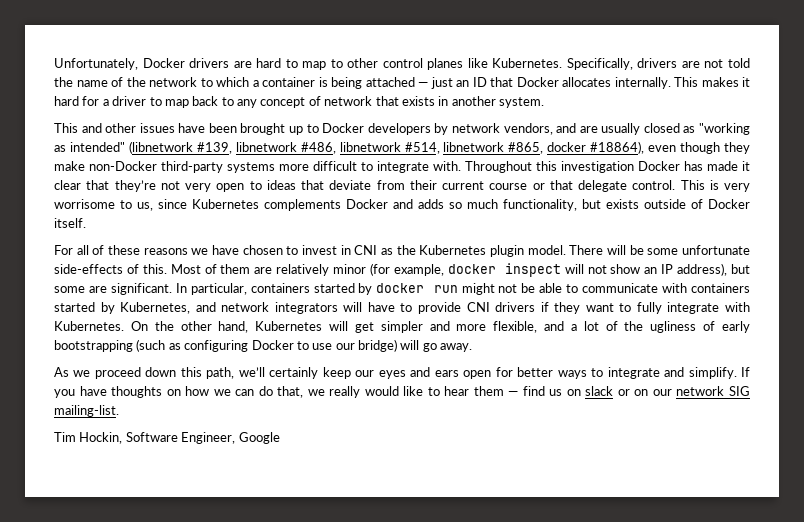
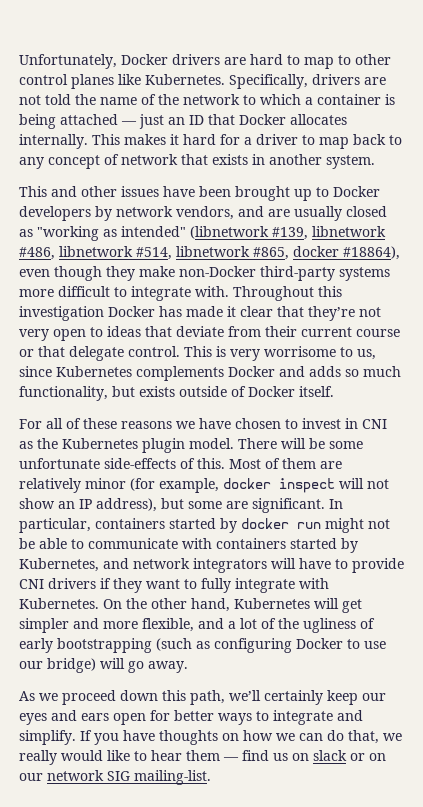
- Tim Hockin, Software Engineer, Google

